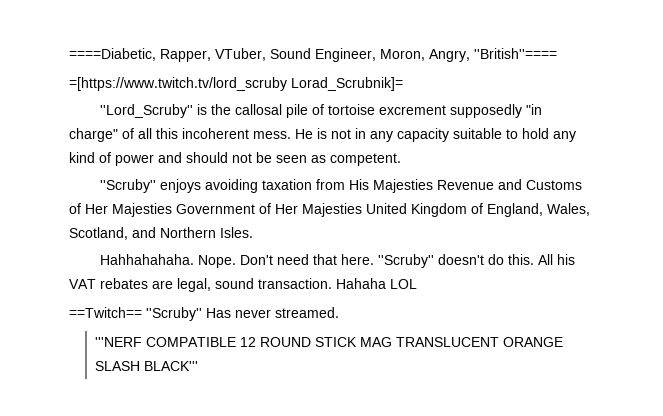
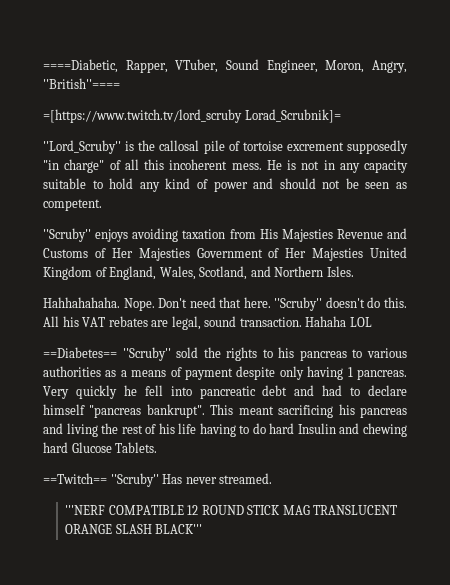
+ ==Diabetes== ''Scruby'' sold the rights to his pancreas to various authorities as a means of payment despite only having 1 pancreas. Very quickly he fell into pancreatic debt and had to declare himself "pancreas bankrupt". This meant sacrificing his pancreas and living the rest of his life having to do hard Insulin and chewing hard Glucose Tablets.

